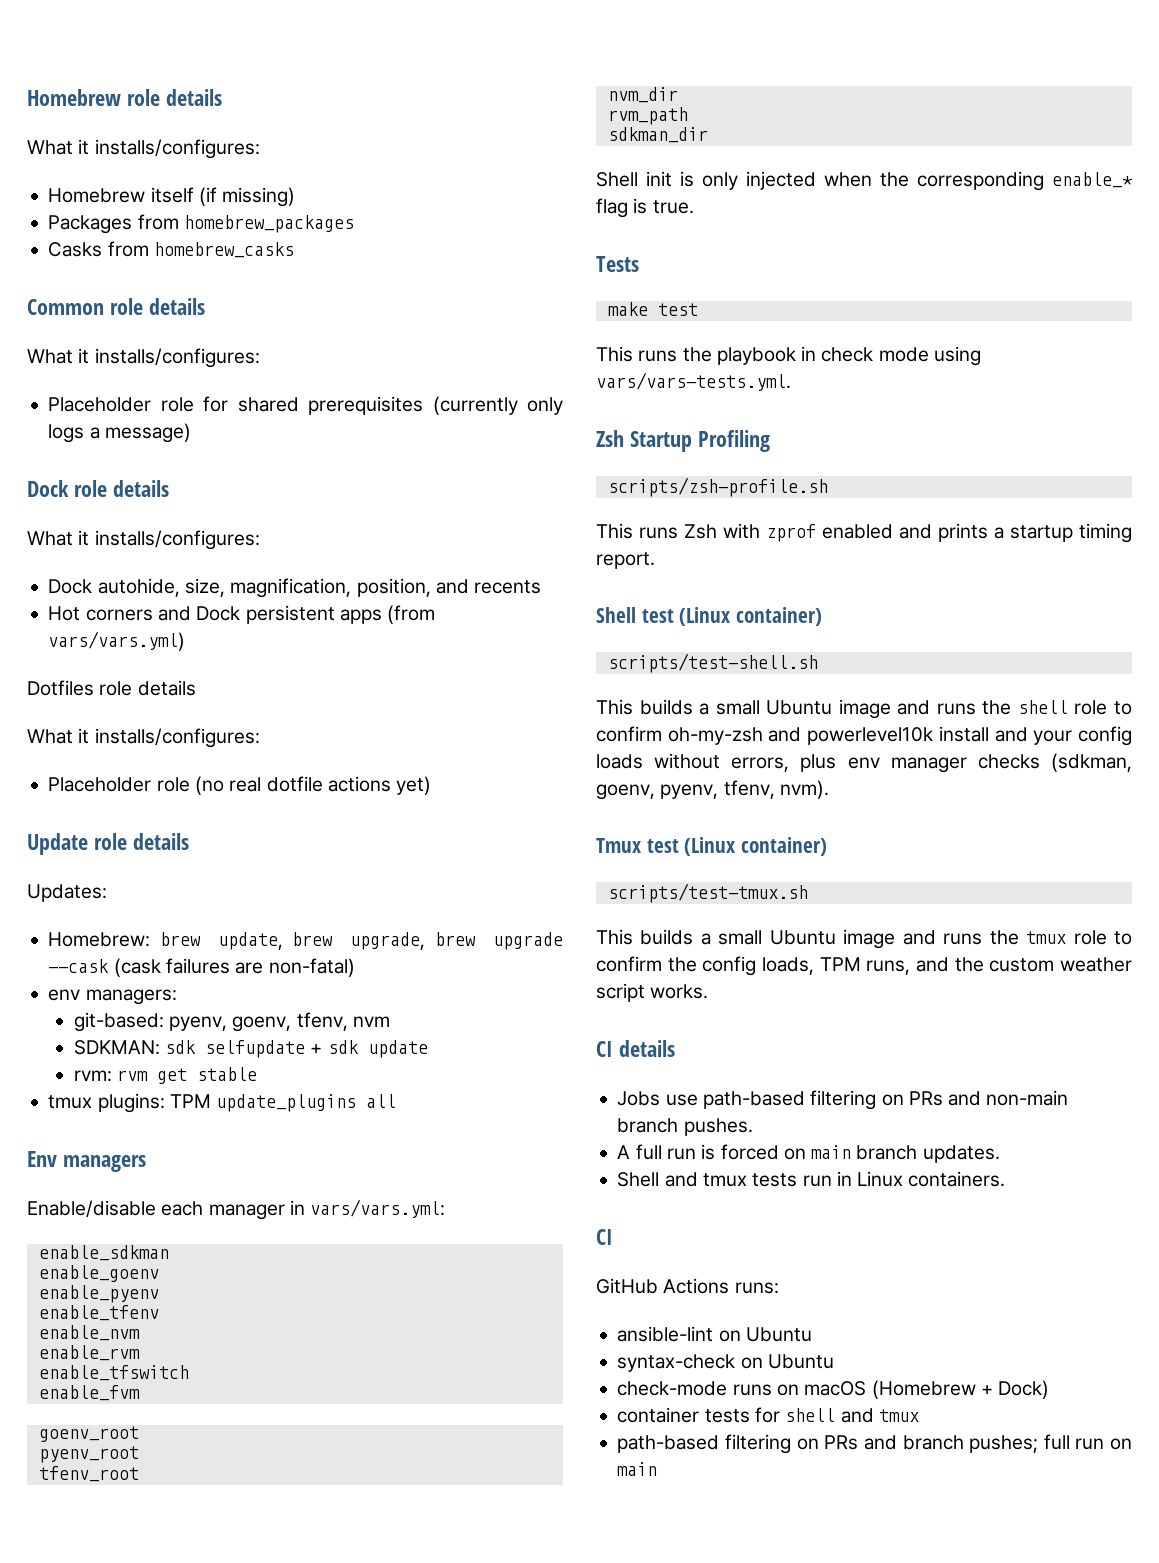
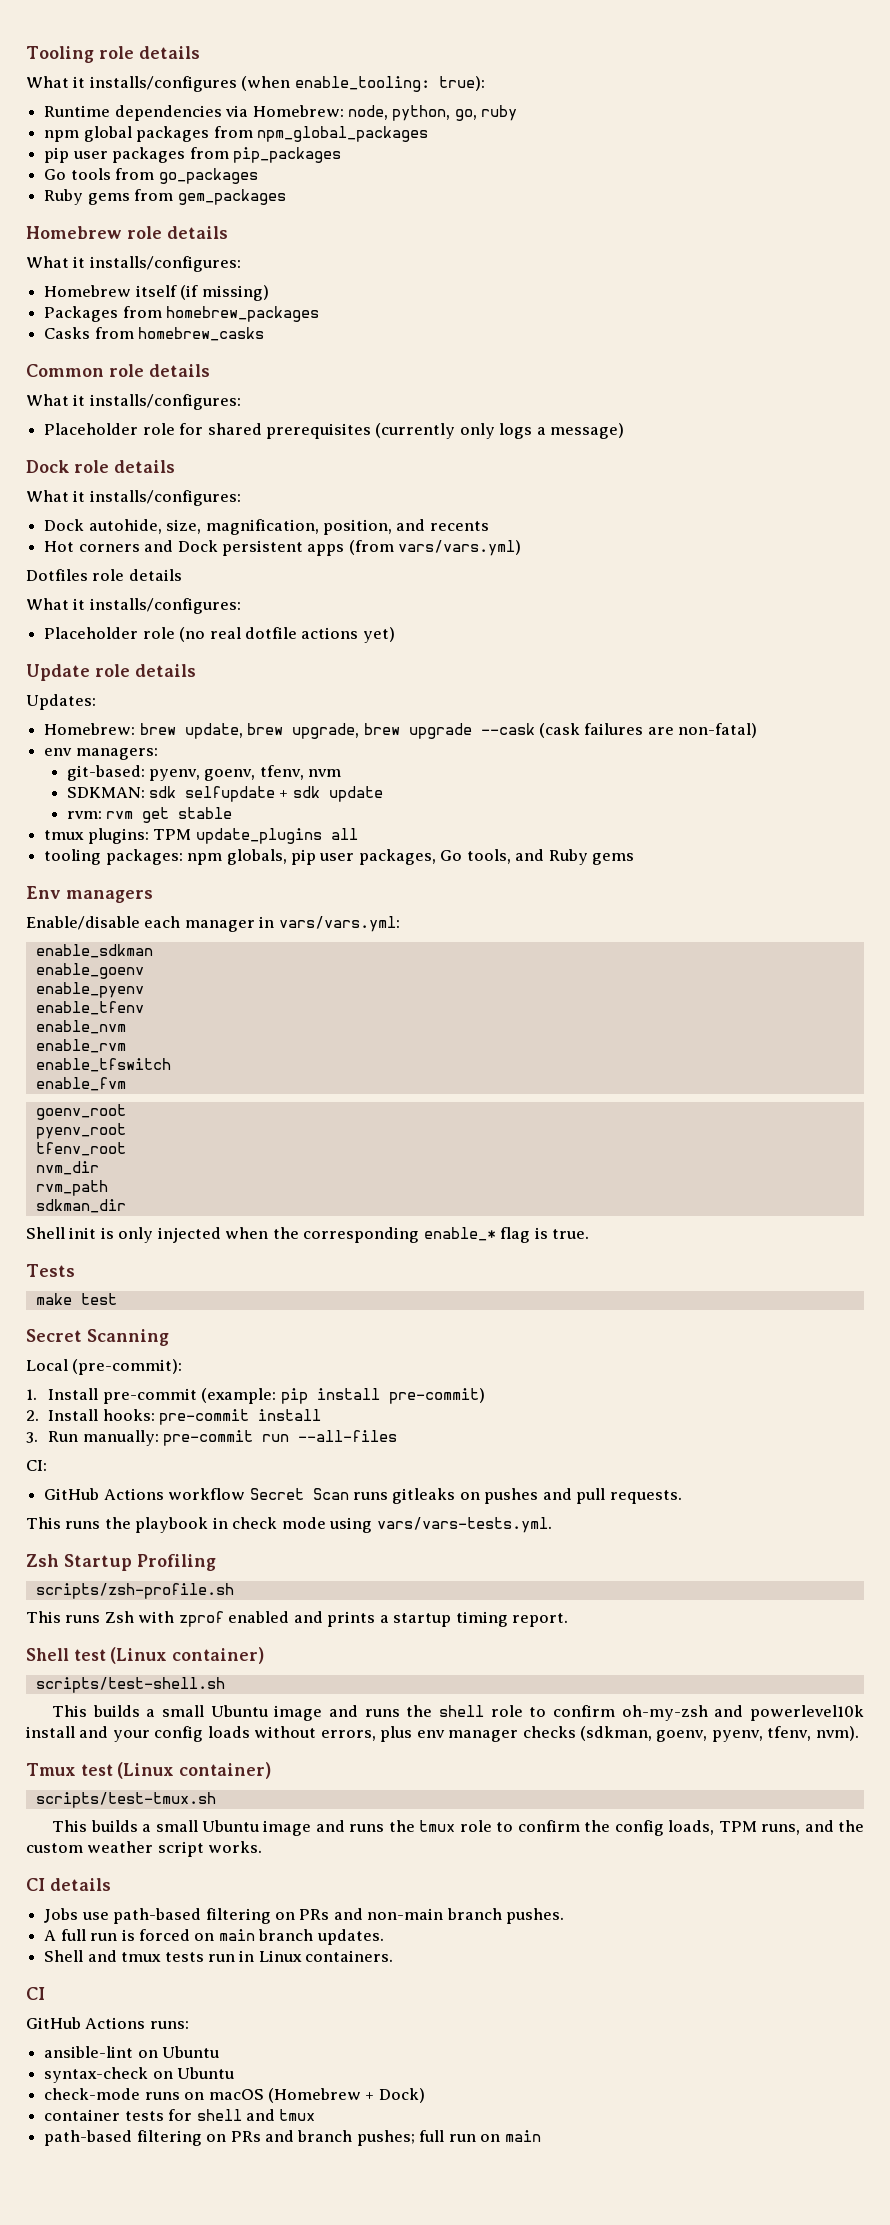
+ Tooling role details
+ What it installs/configures (when enable_tooling: true):
+ Runtime dependencies via Homebrew: node, python, go, ruby
+ npm global packages from npm_global_packages
+ pip user packages from pip_packages
+ Go tools from go_packages
+ Ruby gems from gem_packages
+ tooling packages: npm globals, pip user packages, Go tools, and Ruby gems
+ Secret Scanning
+ Local (pre-commit):
+ 1. Install pre-commit (example: pip install pre-commit)
+ 2. Install hooks: pre-commit install
+ 3. Run manually: pre-commit run --all-files
+ CI:
+ GitHub Actions workflow Secret Scan runs gitleaks on pushes and pull requests.

